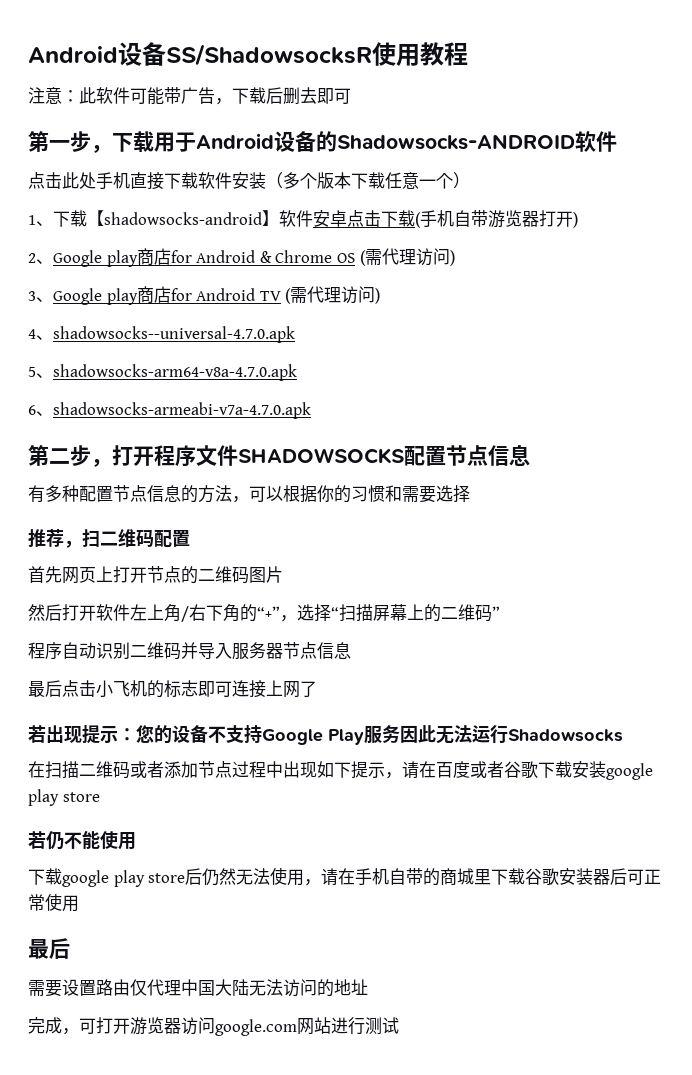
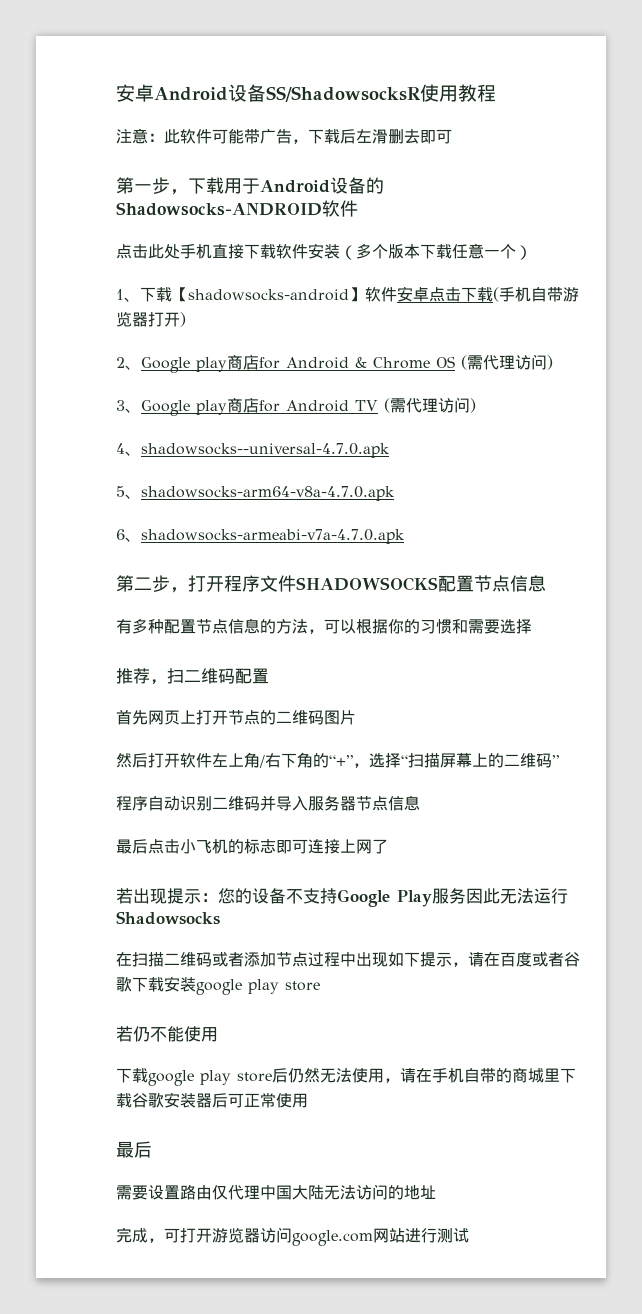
- Android设备SS/ShadowsocksR使用教程
+ 安卓Android设备SS/ShadowsocksR使用教程
- 注意：此软件可能带广告，下载后删去即可
+ 注意：此软件可能带广告，下载后左滑删去即可

